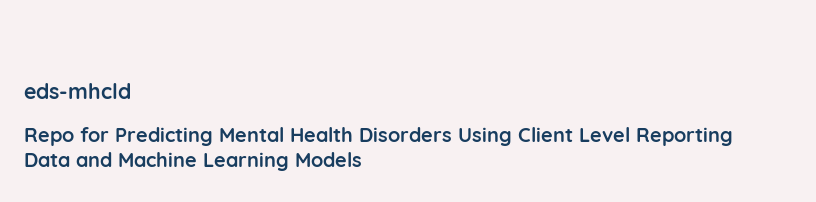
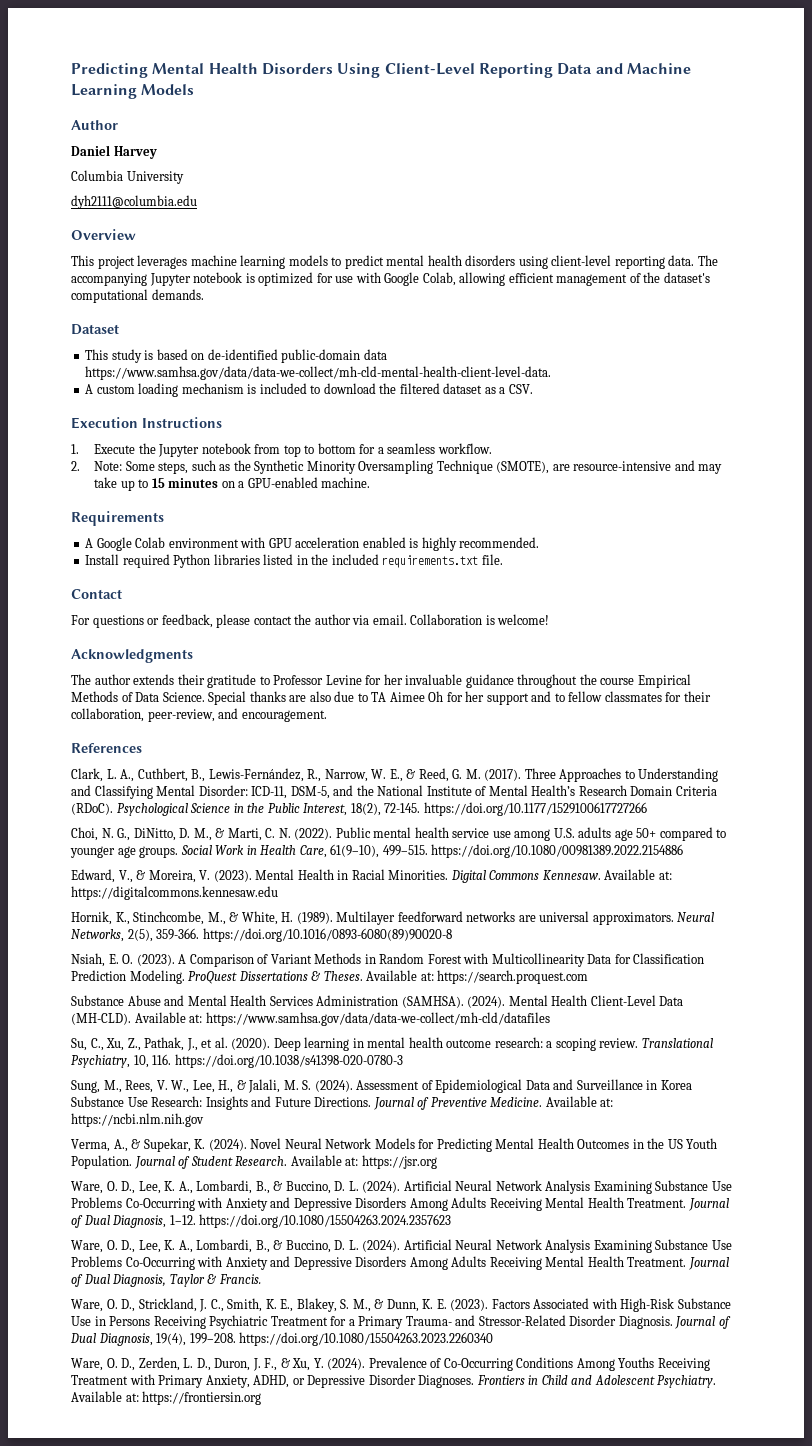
- eds-mhcld
- Repo for Predicting Mental Health Disorders Using Client Level Reporting Data and Machine Learning Models
+ Predicting Mental Health Disorders Using Client-Level Reporting Data and Machine Learning Models
+ Author
+ Daniel Harvey
+ Columbia University
+ dyh2111@columbia.edu
+ Overview
+ This project leverages machine learning models to predict mental health disorders using client-level reporting data. The accompanying Jupyter notebook is optimized for use with Google Colab, allowing efficient management of the dataset's computational demands.
+ Dataset
+ This study is based on de-identified public-domain data https://www.samhsa.gov/data/data-we-collect/mh-cld-mental-health-client-level-data.
+ A custom loading mechanism is included to download the filtered dataset as a CSV.
+ Execution Instructions
+ 1. Execute the Jupyter notebook from top to bottom for a seamless workflow.
+ 2. Note: Some steps, such as the Synthetic Minority Oversampling Technique (SMOTE), are resource-intensive and may take up to 15 minutes on a GPU-enabled machine.
+ Requirements
+ A Google Colab environment with GPU acceleration enabled is highly recommended.
+ Install required Python libraries listed in the included requirements.txt file.
+ Contact
+ For questions or feedback, please contact the author via email. Collaboration is welcome!
+ Acknowledgments
+ The author extends their gratitude to Professor Levine for her invaluable guidance throughout the course Empirical Methods of Data Science. Special thanks are also due to TA Aimee Oh for her support and to fellow classmates for their collaboration, peer-review, and encouragement.
+ References
+ Clark, L. A., Cuthbert, B., Lewis-Fernández, R., Narrow, W. E., & Reed, G. M. (2017). Three Approaches to Understanding and Classifying Mental Disorder: ICD-11, DSM-5, and the National Institute of Mental Health’s Research Domain Criteria (RDoC). Psychological Science in the Public Interest, 18(2), 72-145. https://doi.org/10.1177/1529100617727266
+ Choi, N. G., DiNitto, D. M., & Marti, C. N. (2022). Public mental health service use among U.S. adults age 50+ compared to younger age groups. Social Work in Health Care, 61(9–10), 499–515. https://doi.org/10.1080/00981389.2022.2154886
+ Edward, V., & Moreira, V. (2023). Mental Health in Racial Minorities. Digital Commons Kennesaw. Available at: https://digitalcommons.kennesaw.edu
+ Hornik, K., Stinchcombe, M., & White, H. (1989). Multilayer feedforward networks are universal approximators. Neural Networks, 2(5), 359-366. https://doi.org/10.1016/0893-6080(89)90020-8
+ Nsiah, E. O. (2023). A Comparison of Variant Methods in Random Forest with Multicollinearity Data for Classification Prediction Modeling. ProQuest Dissertations & Theses. Available at: https://search.proquest.com
+ Substance Abuse and Mental Health Services Administration (SAMHSA). (2024). Mental Health Client-Level Data (MH-CLD). Available at: https://www.samhsa.gov/data/data-we-collect/mh-cld/datafiles
+ Su, C., Xu, Z., Pathak, J., et al. (2020). Deep learning in mental health outcome research: a scoping review. Translational Psychiatry, 10, 116. https://doi.org/10.1038/s41398-020-0780-3
+ Sung, M., Rees, V. W., Lee, H., & Jalali, M. S. (2024). Assessment of Epidemiological Data and Surveillance in Korea Substance Use Research: Insights and Future Directions. Journal of Preventive Medicine. Available at: https://ncbi.nlm.nih.gov
+ Verma, A., & Supekar, K. (2024). Novel Neural Network Models for Predicting Mental Health Outcomes in the US Youth Population. Journal of Student Research. Available at: https://jsr.org
+ Ware, O. D., Lee, K. A., Lombardi, B., & Buccino, D. L. (2024). Artificial Neural Network Analysis Examining Substance Use Problems Co-Occurring with Anxiety and Depressive Disorders Among Adults Receiving Mental Health Treatment. Journal of Dual Diagnosis, 1–12. https://doi.org/10.1080/15504263.2024.2357623
+ Ware, O. D., Lee, K. A., Lombardi, B., & Buccino, D. L. (2024). Artificial Neural Network Analysis Examining Substance Use Problems Co-Occurring with Anxiety and Depressive Disorders Among Adults Receiving Mental Health Treatment. Journal of Dual Diagnosis, Taylor & Francis.
+ Ware, O. D., Strickland, J. C., Smith, K. E., Blakey, S. M., & Dunn, K. E. (2023). Factors Associated with High-Risk Substance Use in Persons Receiving Psychiatric Treatment for a Primary Trauma- and Stressor-Related Disorder Diagnosis. Journal of Dual Diagnosis, 19(4), 199–208. https://doi.org/10.1080/15504263.2023.2260340
+ Ware, O. D., Zerden, L. D., Duron, J. F., & Xu, Y. (2024). Prevalence of Co-Occurring Conditions Among Youths Receiving Treatment with Primary Anxiety, ADHD, or Depressive Disorder Diagnoses. Frontiers in Child and Adolescent Psychiatry. Available at: https://frontiersin.org

